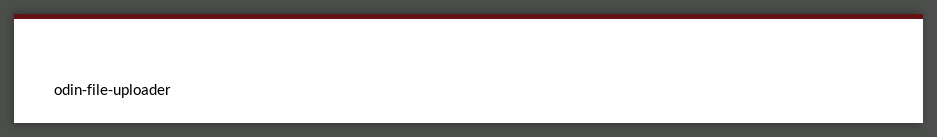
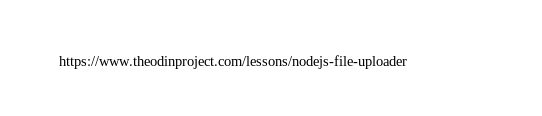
- odin-file-uploader
+ https://www.theodinproject.com/lessons/nodejs-file-uploader

